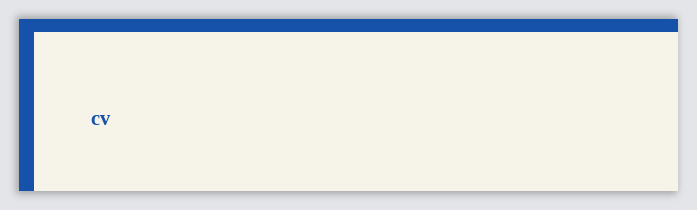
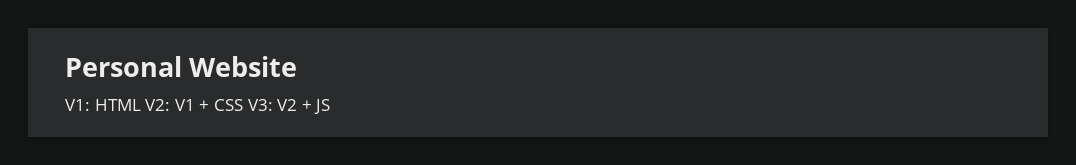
- cv
+ Personal Website
+ V1: HTML V2: V1 + CSS V3: V2 + JS

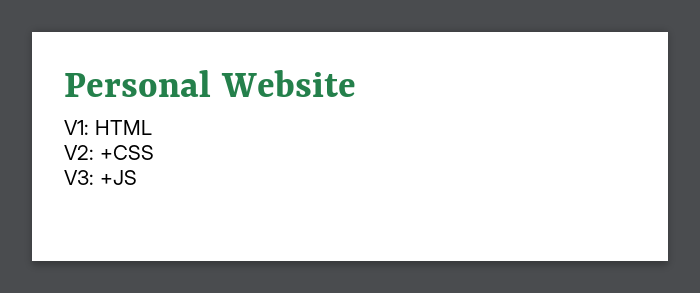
- V1: HTML V2: V1 + CSS V3: V2 + JS
+ V1: HTML
+ V2: +CSS
+ V3: +JS

